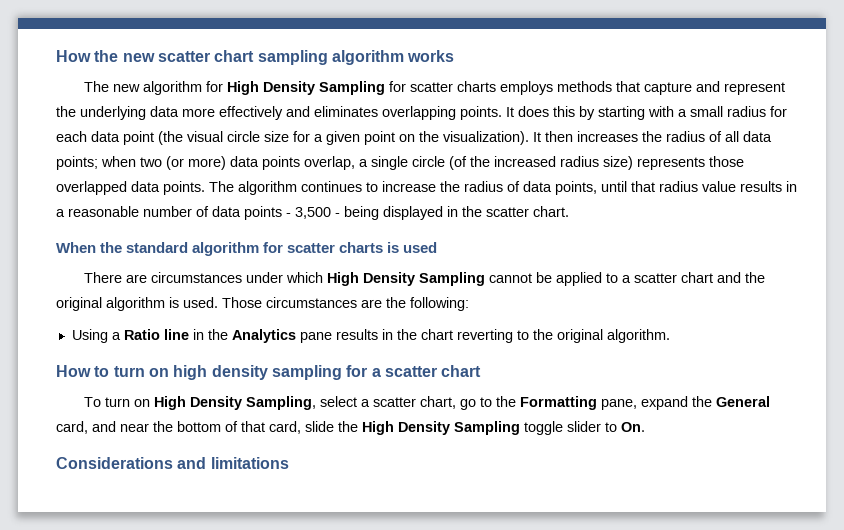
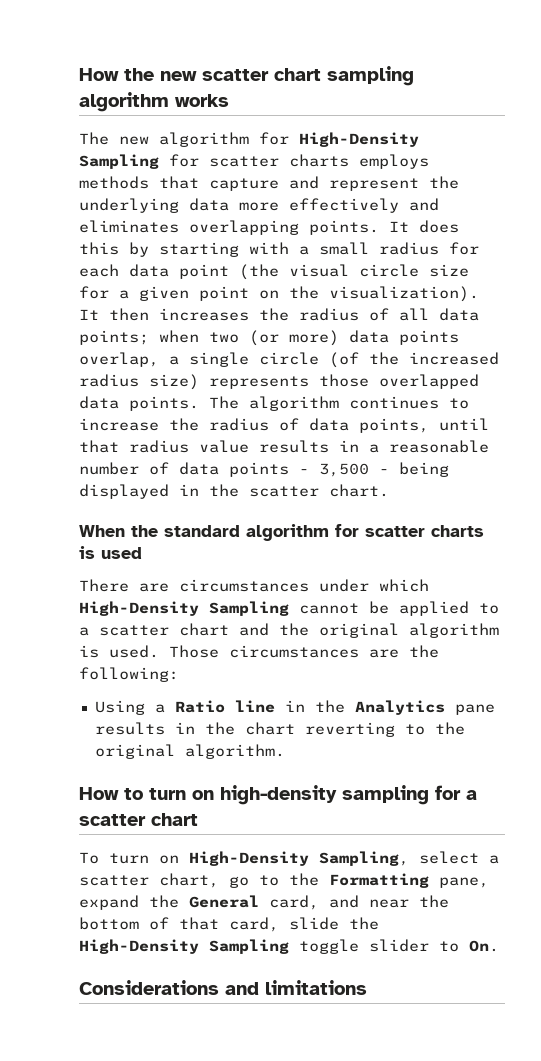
- The new algorithm for High Density Sampling for scatter charts employs methods that capture and represent the underlying data more effectively and eliminates overlapping points.
+ The new algorithm for High-Density Sampling for scatter charts employs methods that capture and represent the underlying data more effectively and eliminates overlapping points.
- There are circumstances under which High Density Sampling cannot be applied to a scatter chart and the original algorithm is used.
+ There are circumstances under which High-Density Sampling cannot be applied to a scatter chart and the original algorithm is used.
- How to turn on high density sampling for a scatter chart
+ How to turn on high-density sampling for a scatter chart
- To turn on High Density Sampling, select a scatter chart, go to the Formatting pane, expand the General card, and near the bottom of that card, slide the High Density Sampling toggle slider to On.
+ To turn on High-Density Sampling, select a scatter chart, go to the Formatting pane, expand the General card, and near the bottom of that card, slide the High-Density Sampling toggle slider to On.

